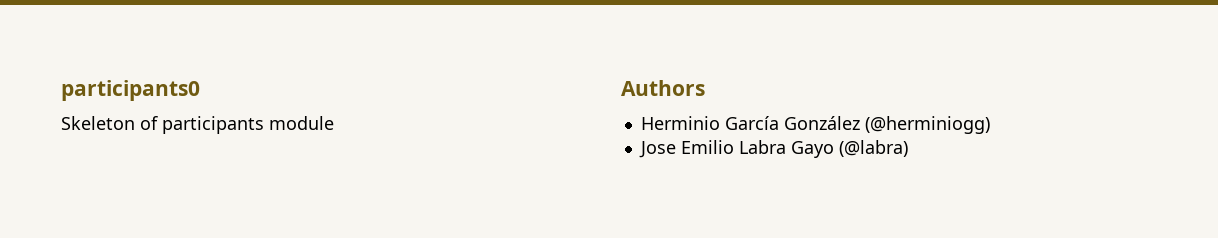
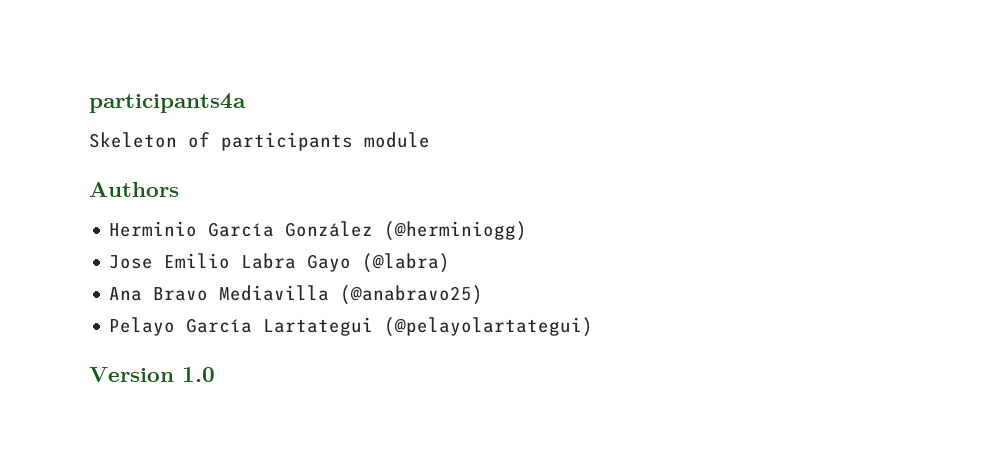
- participants0
+ participants4a
+ Ana Bravo Mediavilla (@anabravo25)
+ Pelayo García Lartategui (@pelayolartategui)
+ Version 1.0

